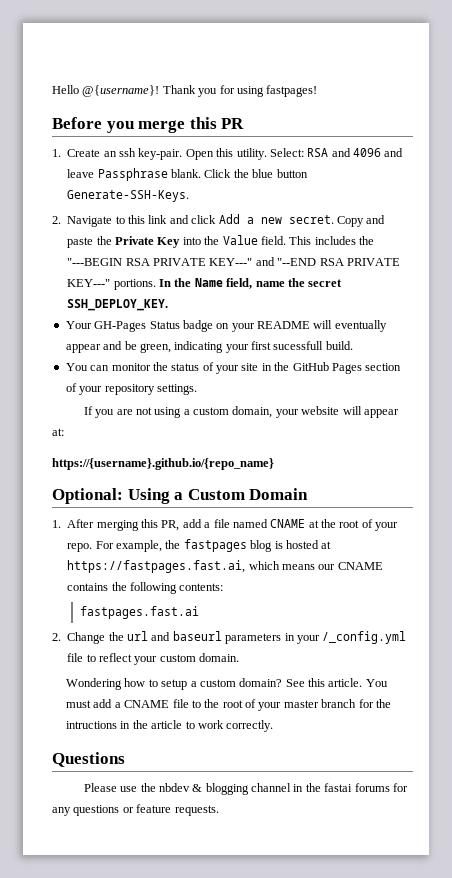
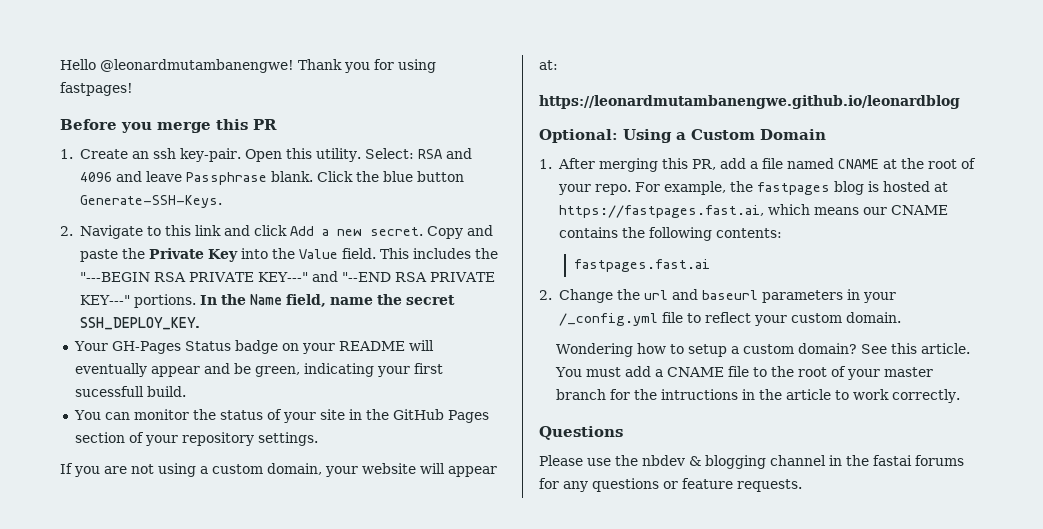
- Hello @{username}!
+ Hello @leonardmutambanengwe!
- https://{username}.github.io/{repo_name}
+ https://leonardmutambanengwe.github.io/leonardblog

